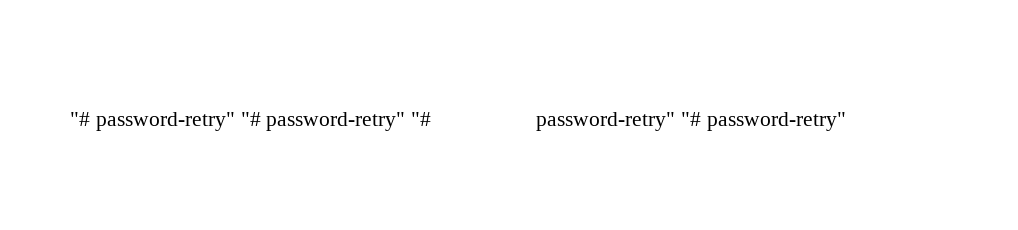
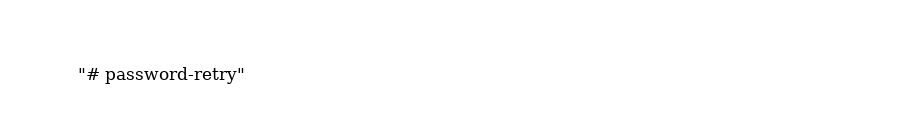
- "# password-retry" "# password-retry" "# password-retry" "# password-retry"
+ "# password-retry"

